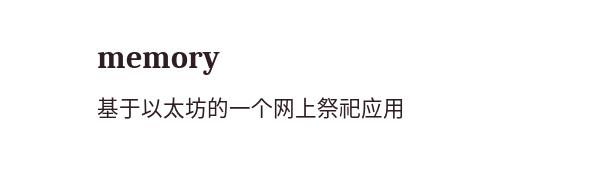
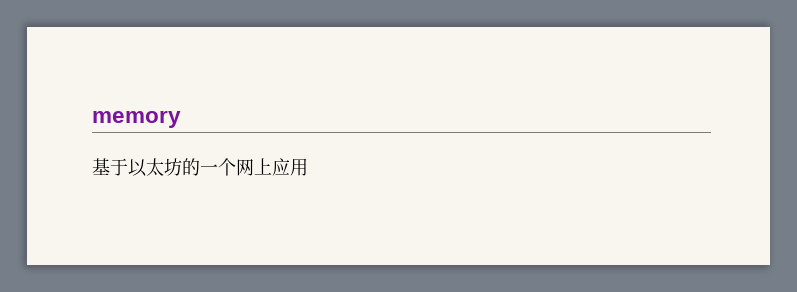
- 基于以太坊的一个网上祭祀应用
+ 基于以太坊的一个网上应用

